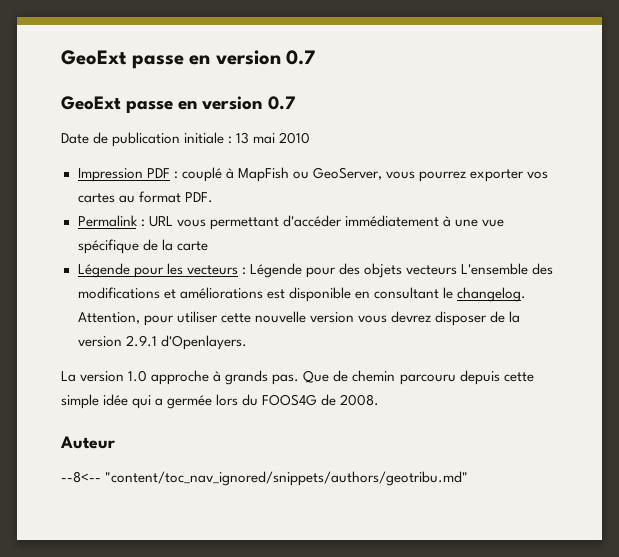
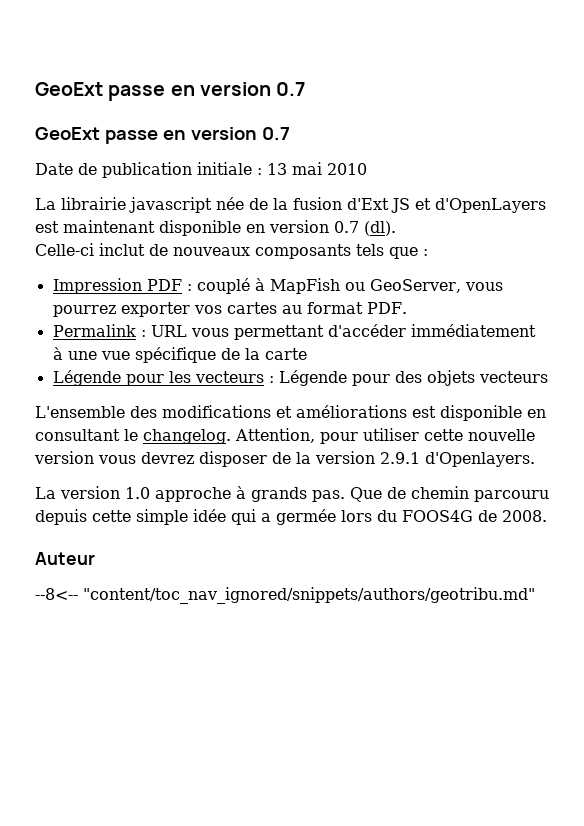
+ La librairie javascript née de la fusion d'Ext JS et d'OpenLayers est maintenant disponible en version 0.7 (dl).
+ Celle-ci inclut de nouveaux composants tels que :
- Légende pour les vecteurs : Légende pour des objets vecteurs L'ensemble des modifications et améliorations est disponible en consultant le changelog.
+ Légende pour les vecteurs : Légende pour des objets vecteurs
+ L'ensemble des modifications et améliorations est disponible en consultant le changelog.

